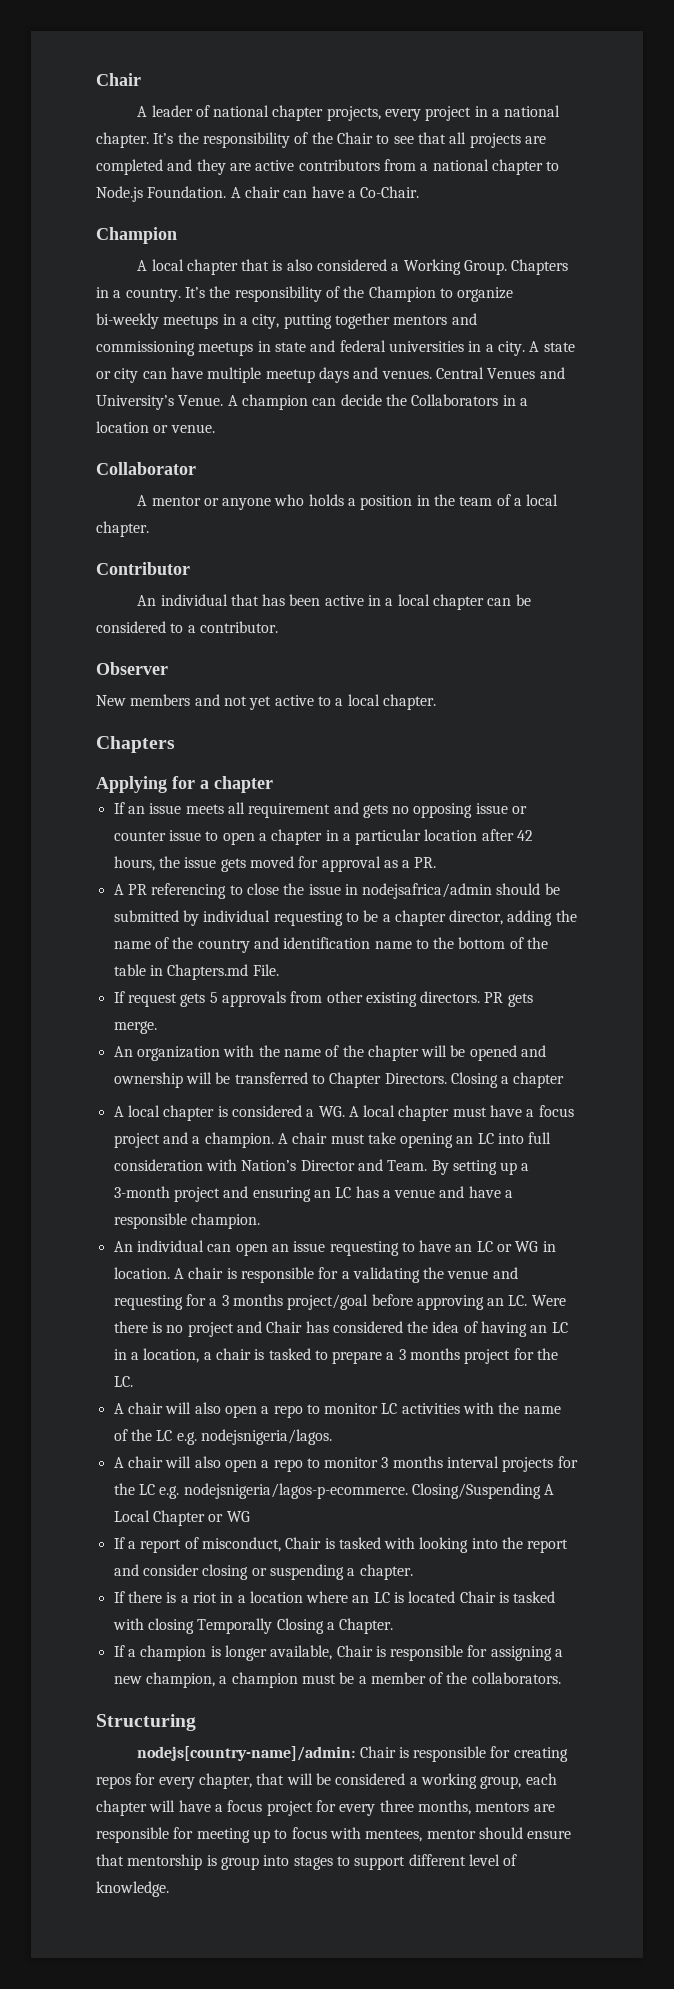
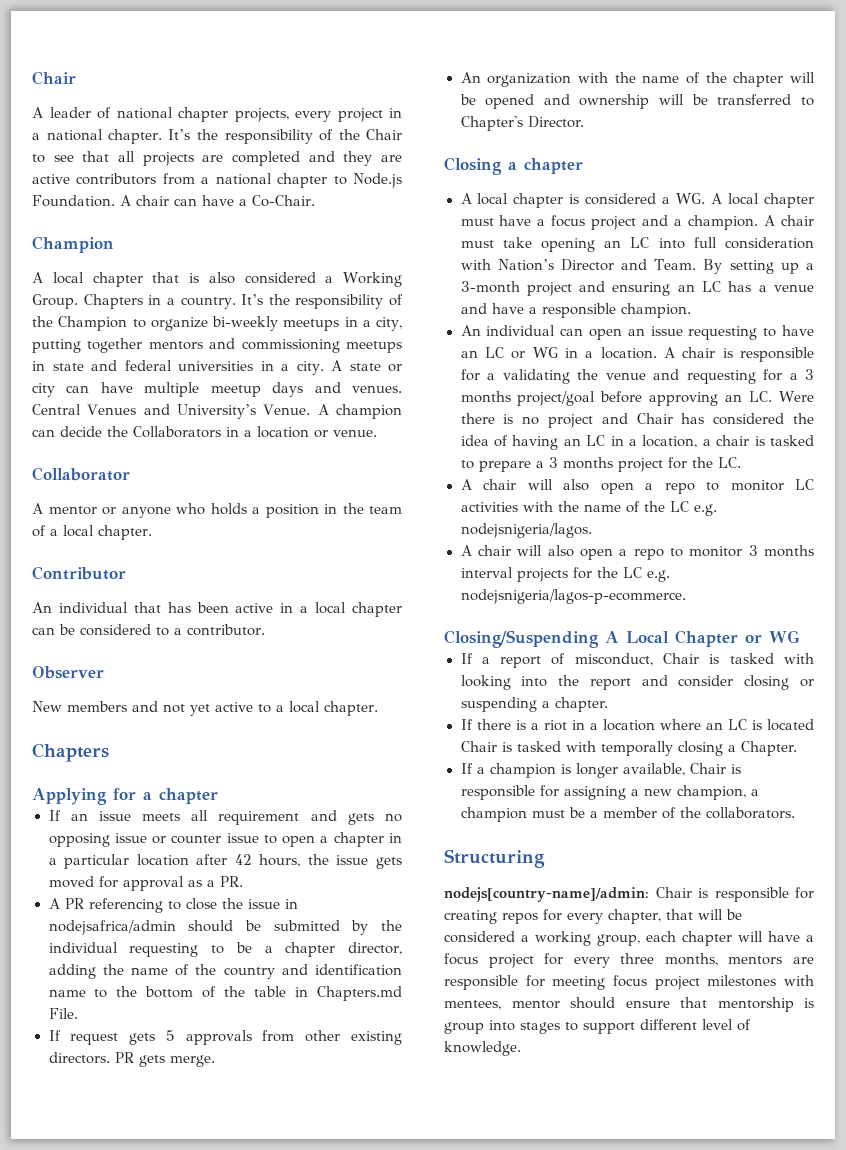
- A PR referencing to close the issue in nodejsafrica/admin should be submitted by individual requesting to be a chapter director, adding the name of the country and identification name to the bottom of the table in Chapters.md File.
+ A PR referencing to close the issue in nodejsafrica/admin should be submitted by the individual requesting to be a chapter director, adding the name of the country and identification name to the bottom of the table in Chapters.md File.
- An organization with the name of the chapter will be opened and ownership will be transferred to Chapter Directors. Closing a chapter
+ An organization with the name of the chapter will be opened and ownership will be transferred to Chapter's Director.
+ Closing a chapter
- An individual can open an issue requesting to have an LC or WG in location.
+ An individual can open an issue requesting to have an LC or WG in a location.
- A chair will also open a repo to monitor 3 months interval projects for the LC e.g. nodejsnigeria/lagos-p-ecommerce. Closing/Suspending A Local Chapter or WG
+ A chair will also open a repo to monitor 3 months interval projects for the LC e.g. nodejsnigeria/lagos-p-ecommerce.
+ Closing/Suspending A Local Chapter or WG
- If there is a riot in a location where an LC is located Chair is tasked with closing Temporally Closing a Chapter.
+ If there is a riot in a location where an LC is located Chair is tasked with temporally closing a Chapter.
- nodejs[country-name]/admin: Chair is responsible for creating repos for every chapter, that will be considered a working group, each chapter will have a focus project for every three months, mentors are responsible for meeting up to focus with mentees, mentor should ensure that mentorship is group into stages to support different level of knowledge.
+ nodejs[country-name]/admin: Chair is responsible for creating repos for every chapter, that will be considered a working group, each chapter will have a focus project for every three months, mentors are responsible for meeting focus project milestones with mentees, mentor should ensure that mentorship is group into stages to support different level of knowledge.

